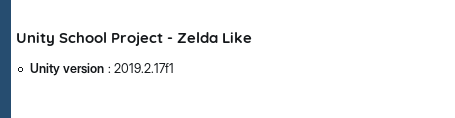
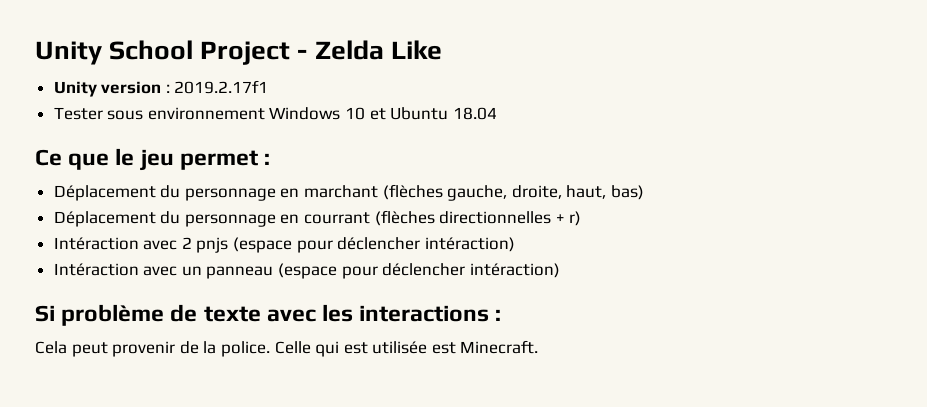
+ Tester sous environnement Windows 10 et Ubuntu 18.04
+ Ce que le jeu permet :
+ Déplacement du personnage en marchant (flèches gauche, droite, haut, bas)
+ Déplacement du personnage en courrant (flèches directionnelles + r)
+ Intéraction avec 2 pnjs (espace pour déclencher intéraction)
+ Intéraction avec un panneau (espace pour déclencher intéraction)
+ Si problème de texte avec les interactions :
+ Cela peut provenir de la police. Celle qui est utilisée est Minecraft.

